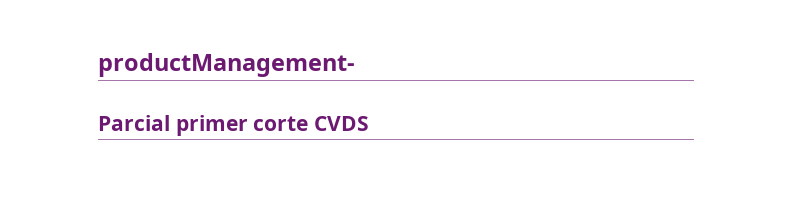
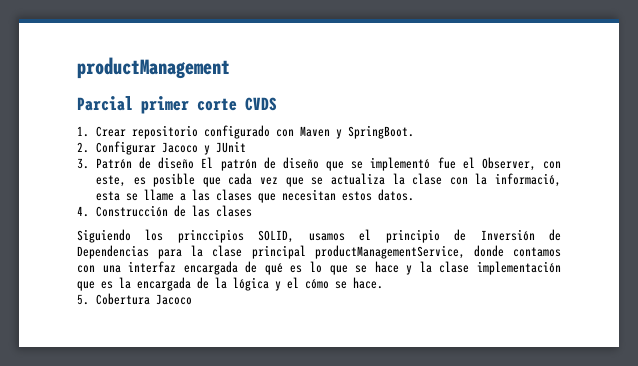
- productManagement-
+ productManagement
+ 1. Crear repositorio configurado con Maven y SpringBoot.
+ 2. Configurar Jacoco y JUnit
+ 3. Patrón de diseño El patrón de diseño que se implementó fue el Observer, con este, es posible que cada vez que se actualiza la clase con la informació, esta se llame a las clases que necesitan estos datos.
+ 4. Construcción de las clases
+ Siguiendo los princcipios SOLID, usamos el principio de Inversión de Dependencias para la clase principal productManagementService, donde contamos con una interfaz encargada de qué es lo que se hace y la clase implementación que es la encargada de la lógica y el cómo se hace.
+ 5. Cobertura Jacoco

